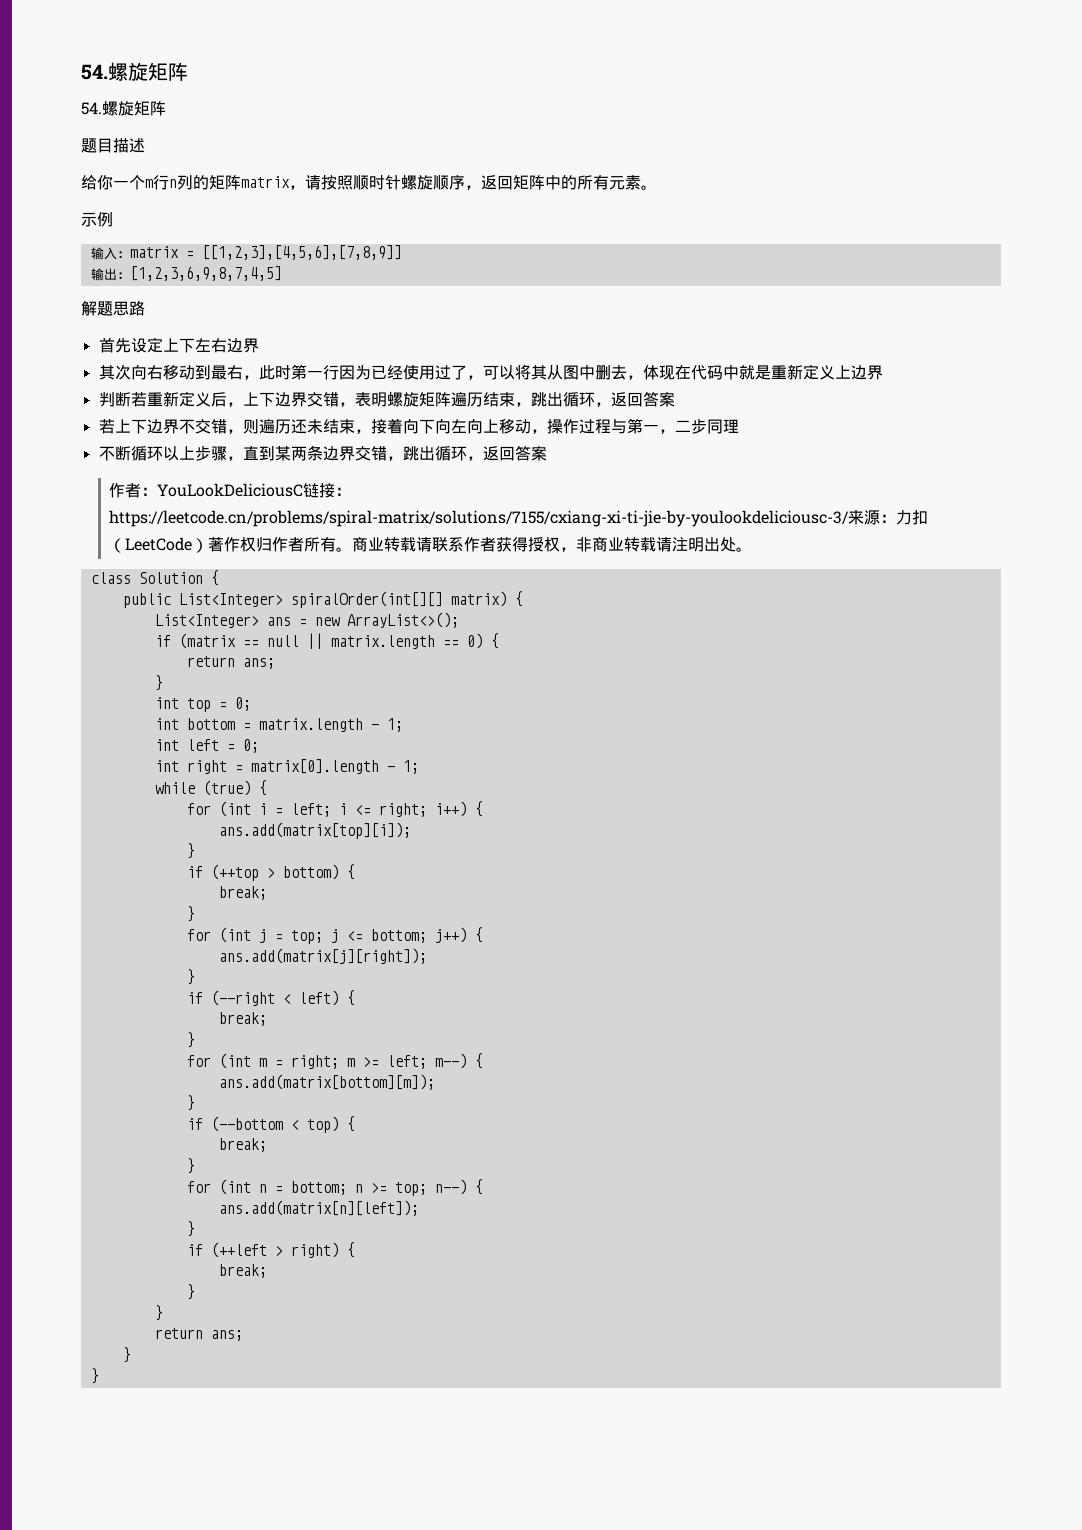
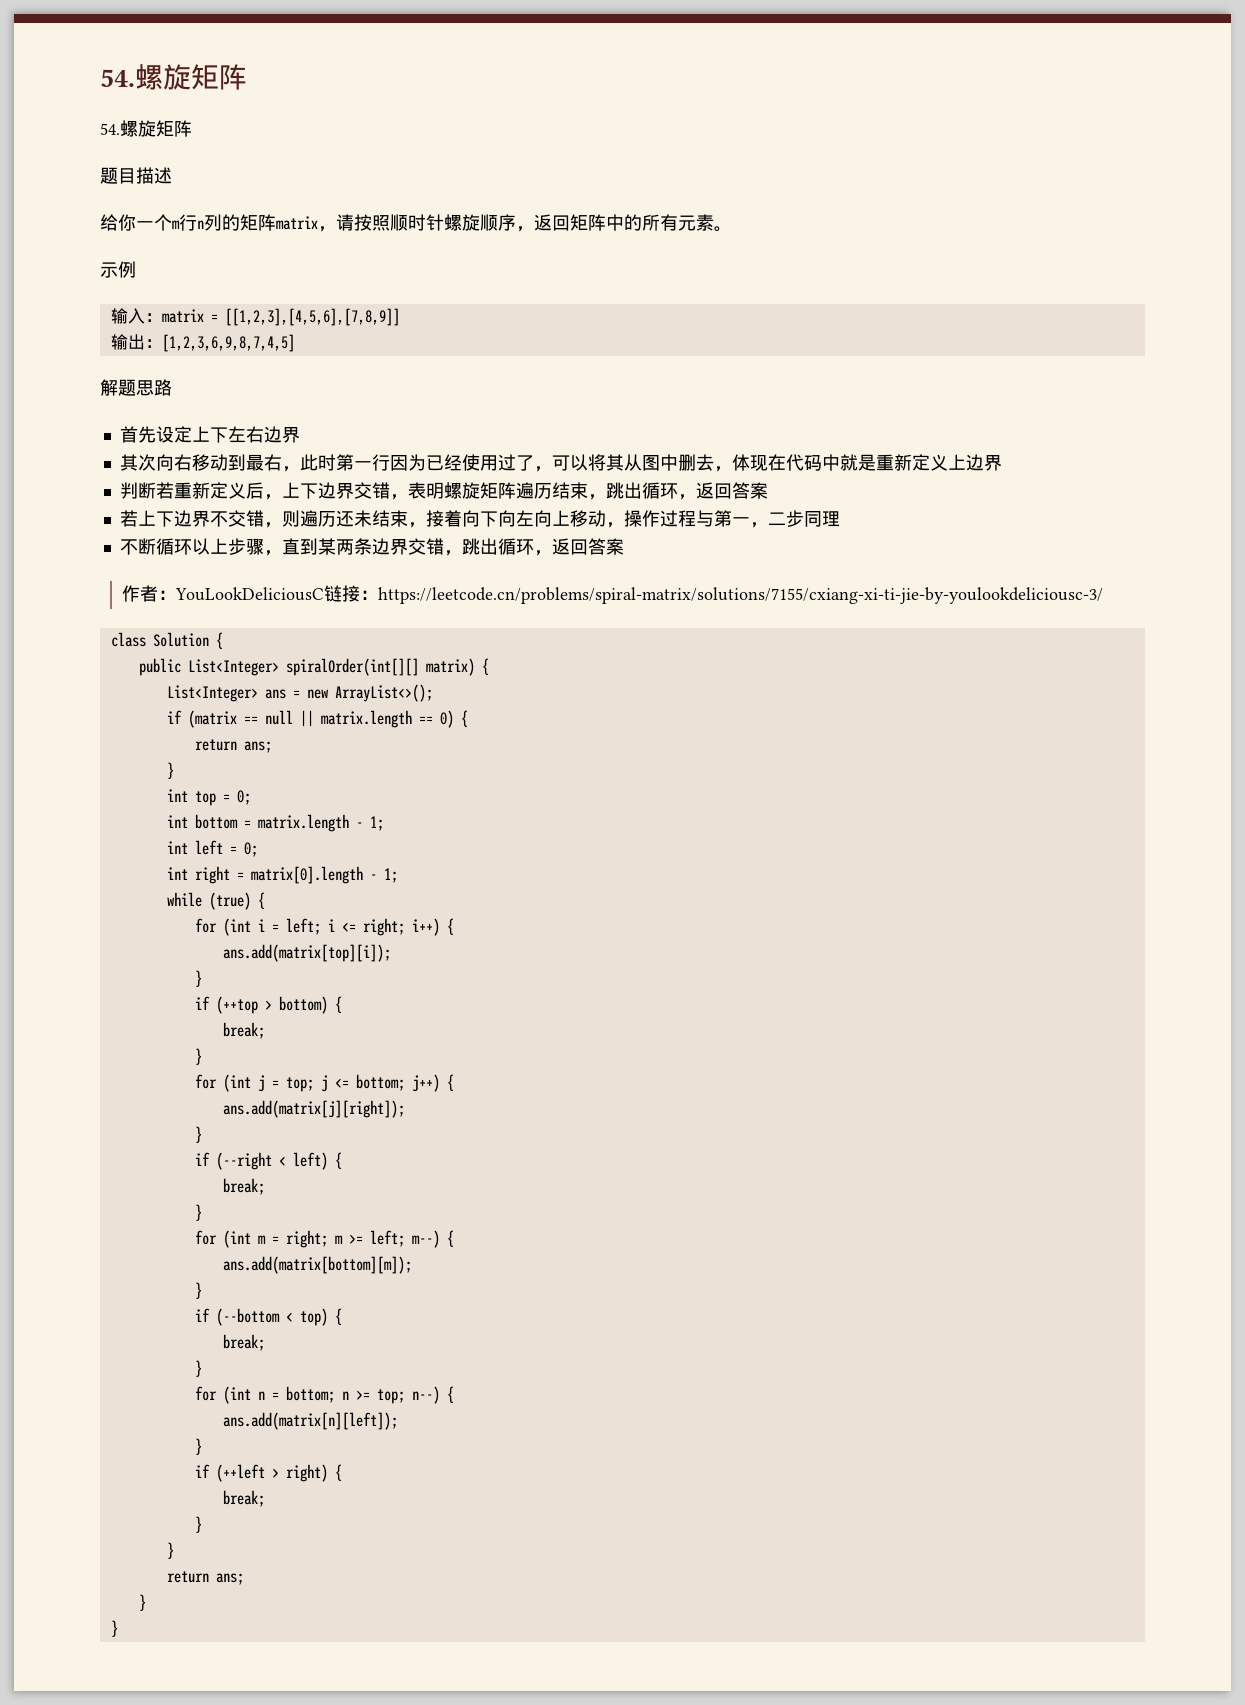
- 作者：YouLookDeliciousC链接：https://leetcode.cn/problems/spiral-matrix/solutions/7155/cxiang-xi-ti-jie-by-youlookdeliciousc-3/来源：力扣（LeetCode）著作权归作者所有。商业转载请联系作者获得授权，非商业转载请注明出处。
+ 作者：YouLookDeliciousC链接：https://leetcode.cn/problems/spiral-matrix/solutions/7155/cxiang-xi-ti-jie-by-youlookdeliciousc-3/

